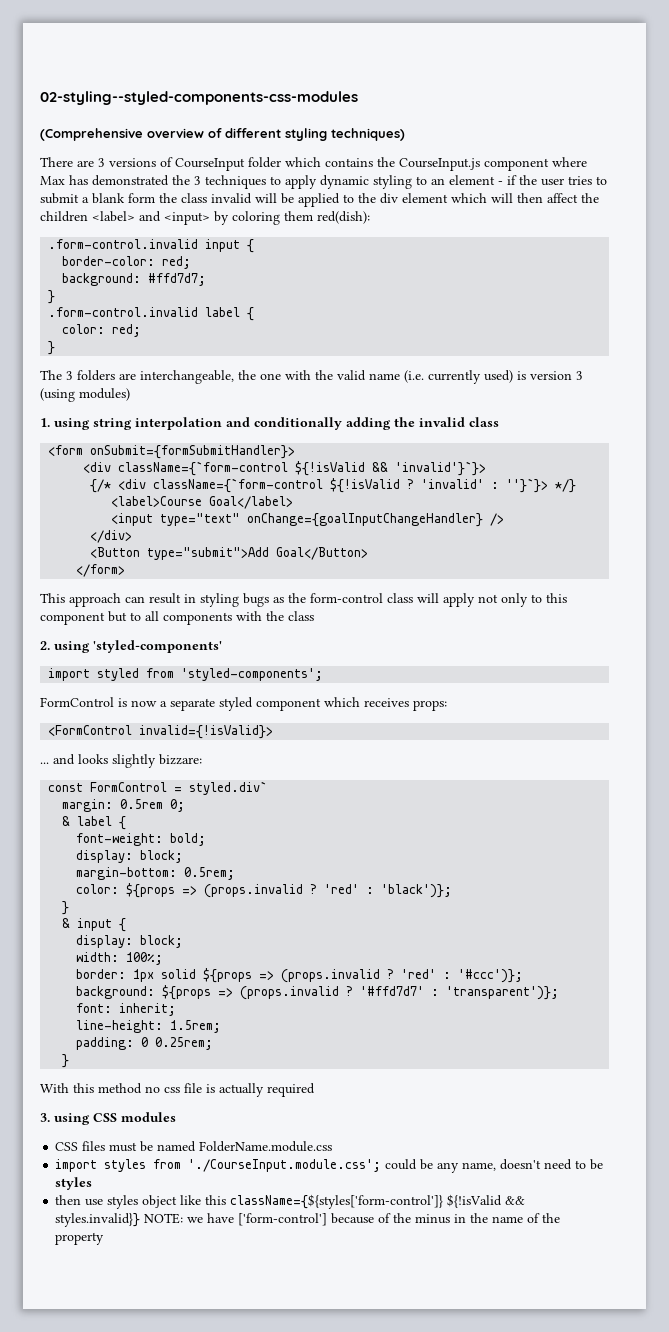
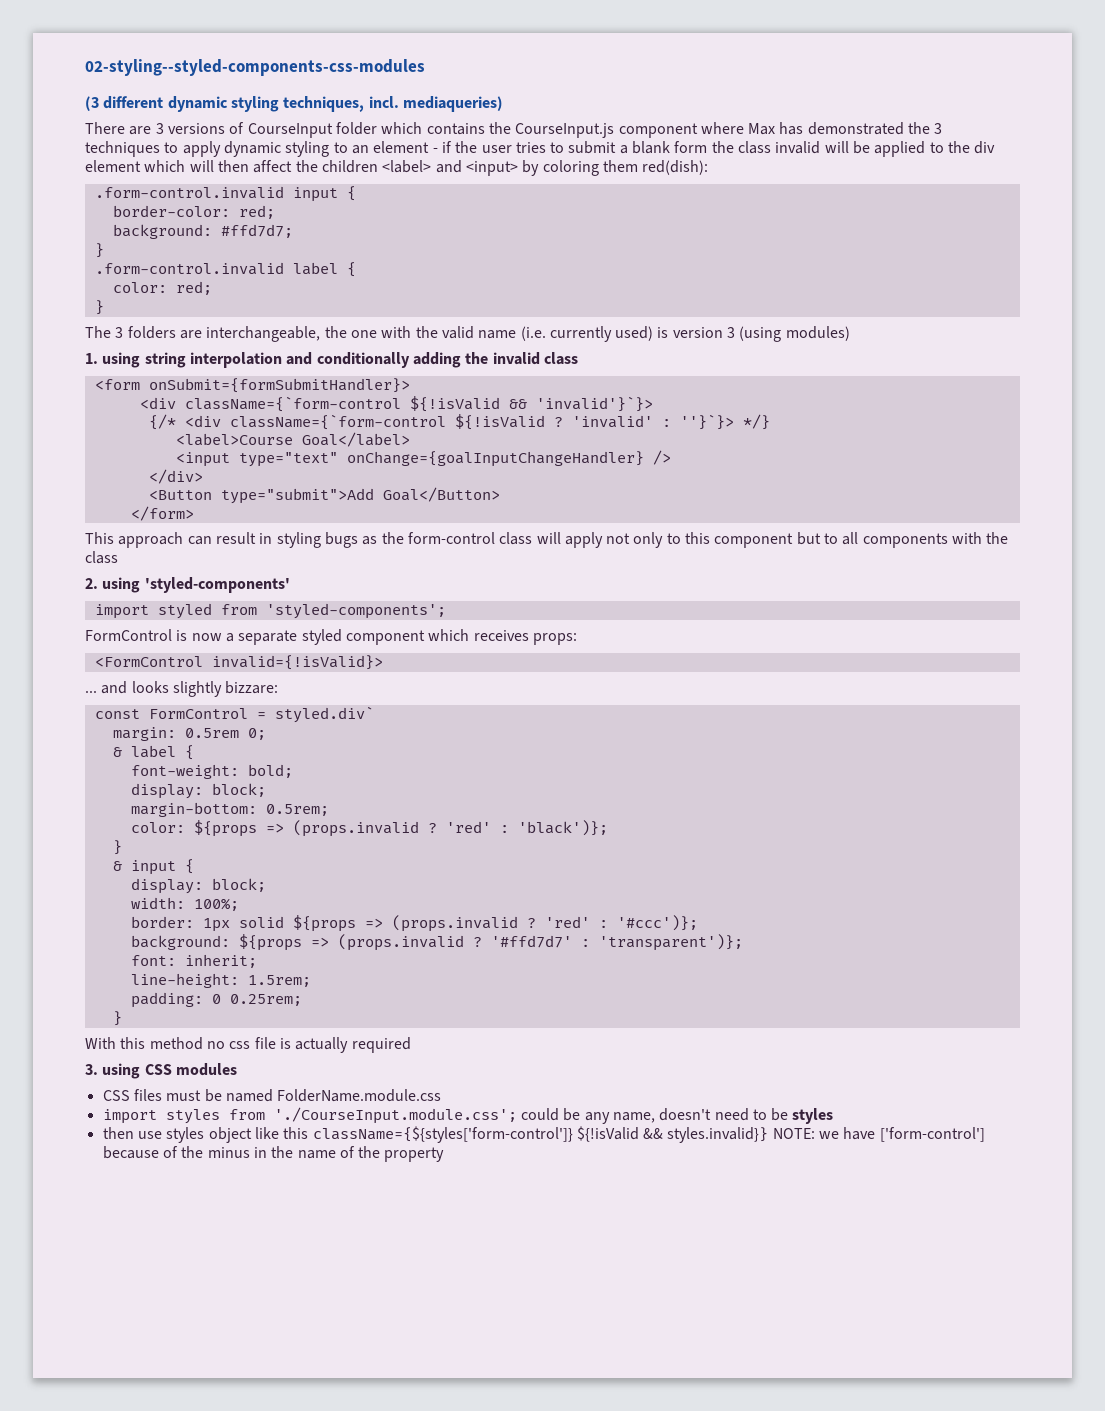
- (Comprehensive overview of different styling techniques)
+ (3 different dynamic styling techniques, incl. mediaqueries)

